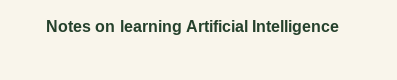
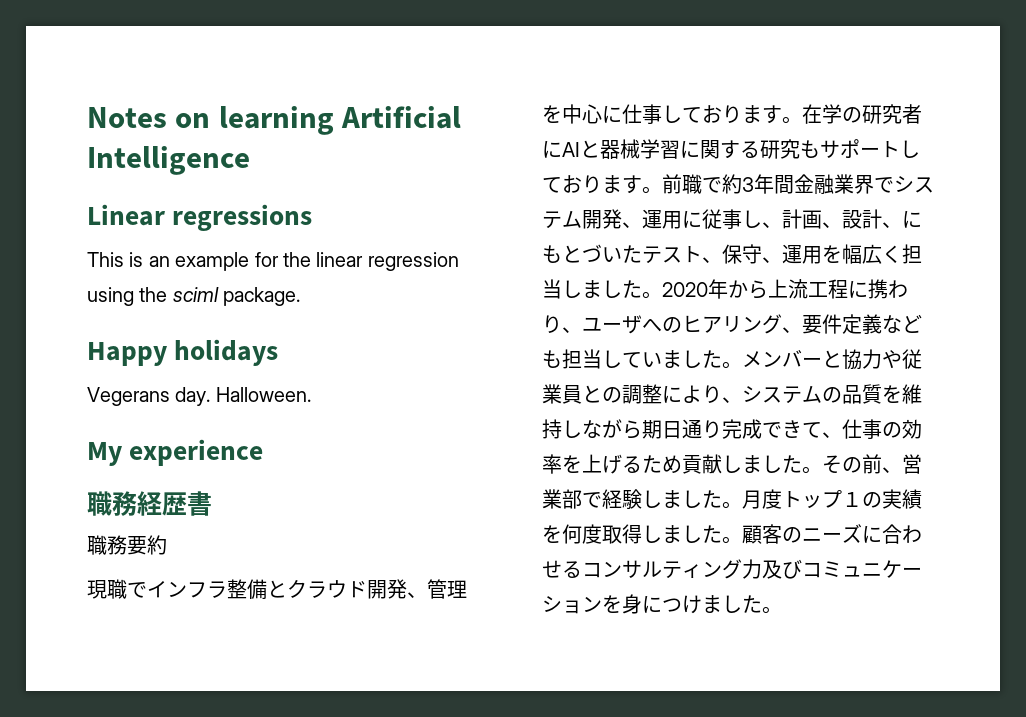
+ Linear regressions
+ This is an example for the linear regression using the sciml package.
+ Happy holidays
+ Vegerans day. Halloween.
+ My experience
+ 職務経歴書
+ 職務要約
+ 現職でインフラ整備とクラウド開発、管理を中心に仕事しております。在学の研究者にAIと器械学習に関する研究もサポートしております。前職で約3年間金融業界でシステム開発、運用に従事し、計画、設計、にもとづいたテスト、保守、運用を幅広く担当しました。2020年から上流工程に携わり、ユーザへのヒアリング、要件定義なども担当していました。メンバーと協力や従業員との調整により、システムの品質を維持しながら期日通り完成できて、仕事の効率を上げるため貢献しました。その前、営業部で経験しました。月度トップ１の実績を何度取得しました。顧客のニーズに合わせるコンサルティング力及びコミュニケーションを身につけました。

